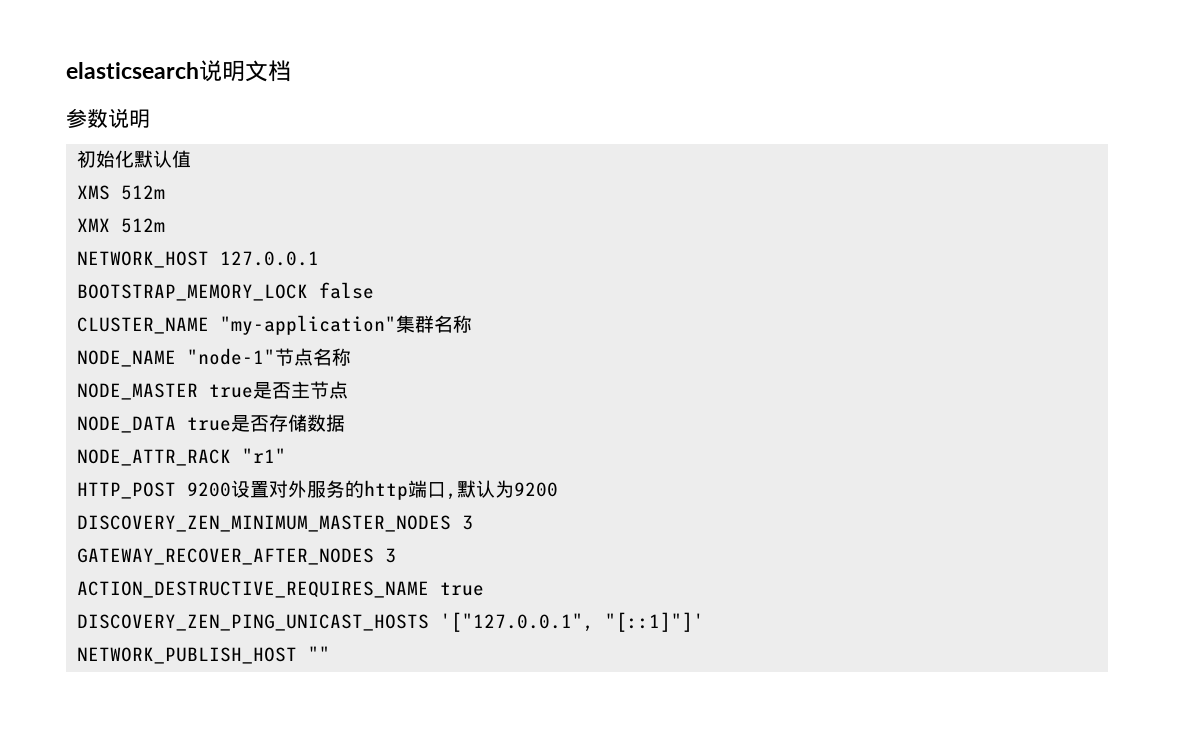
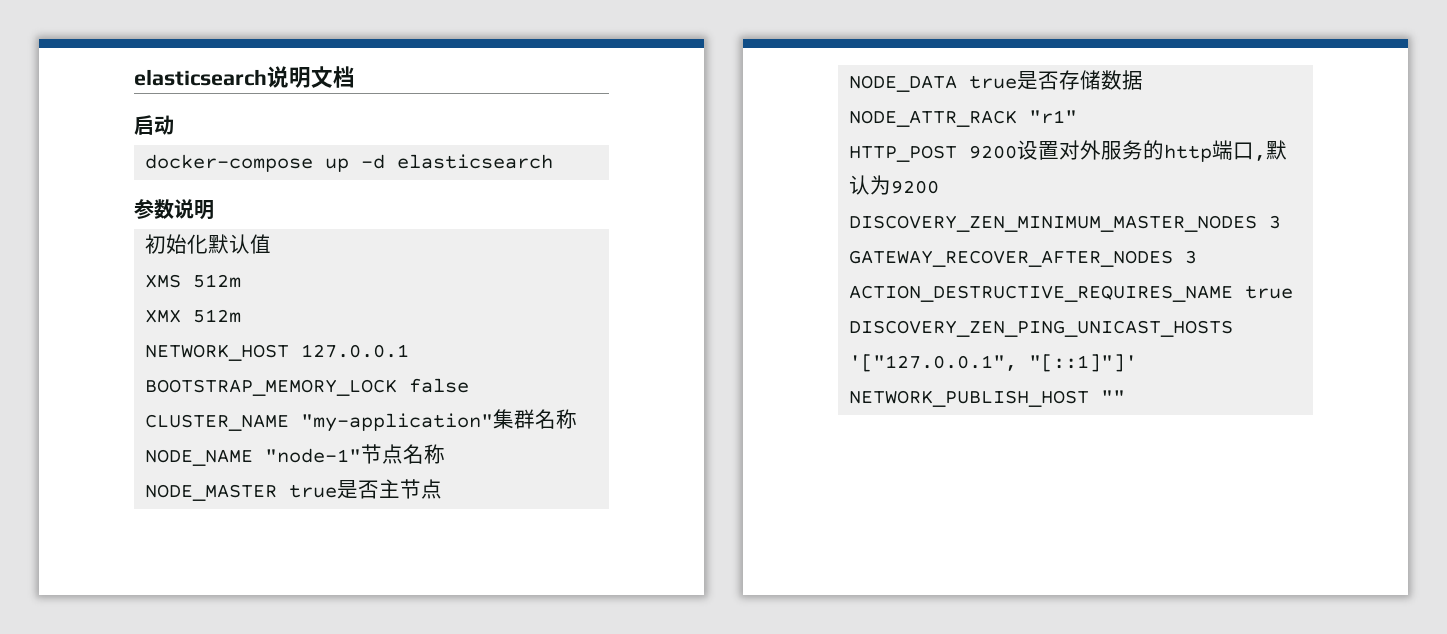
+ 启动
+ docker-compose up -d elasticsearch

